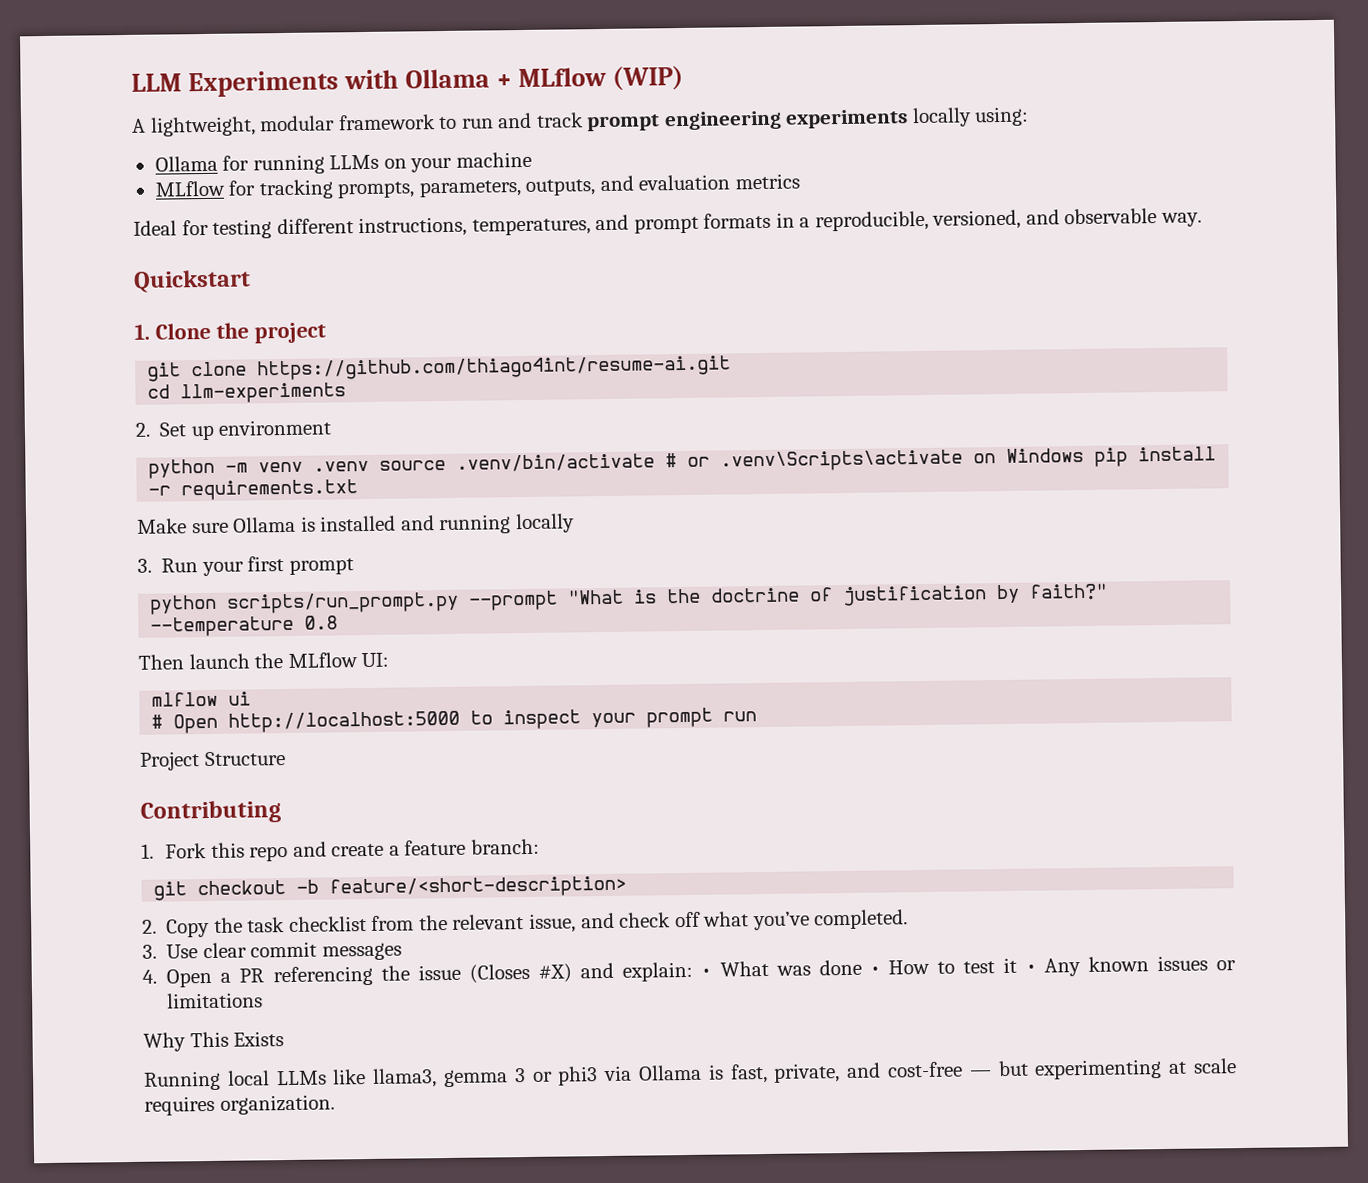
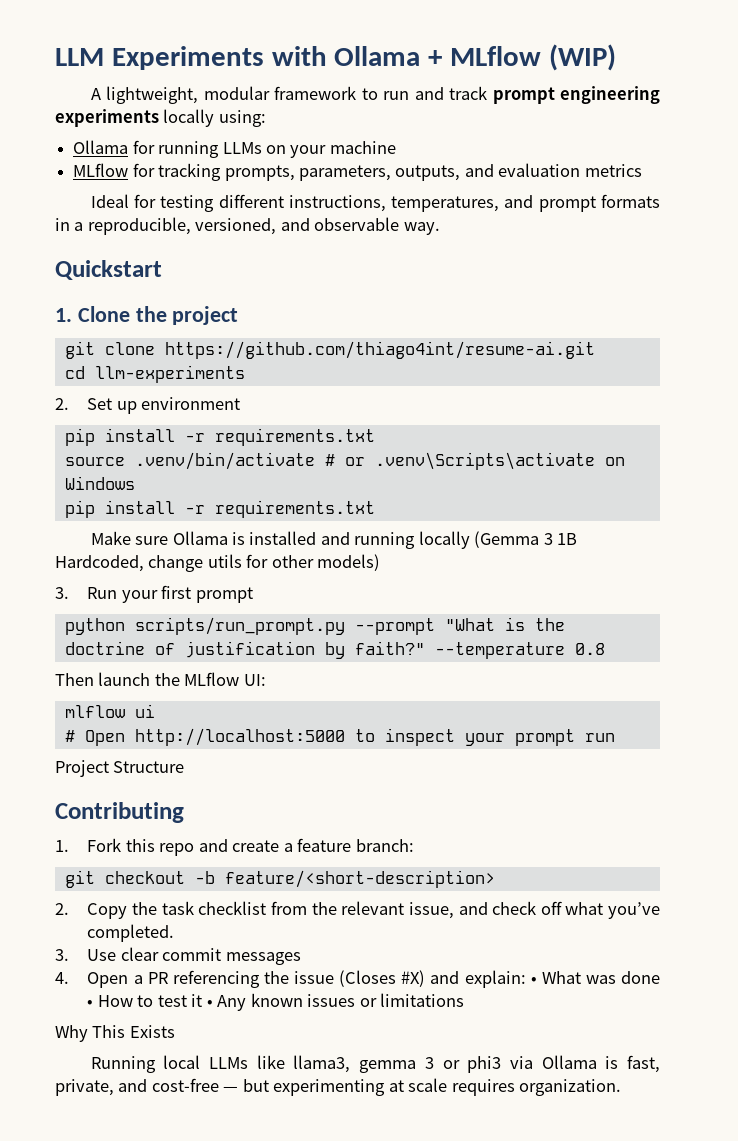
  2. Set up environment
- python -m venv .venv source .venv/bin/activate # or .venv\Scripts\activate on Windows pip install -r requirements.txt
+ pip install -r requirements.txt
+ source .venv/bin/activate # or .venv\Scripts\activate on Windows
+ pip install -r requirements.txt
- Make sure Ollama is installed and running locally
+ Make sure Ollama is installed and running locally (Gemma 3 1B Hardcoded, change utils for other models)

